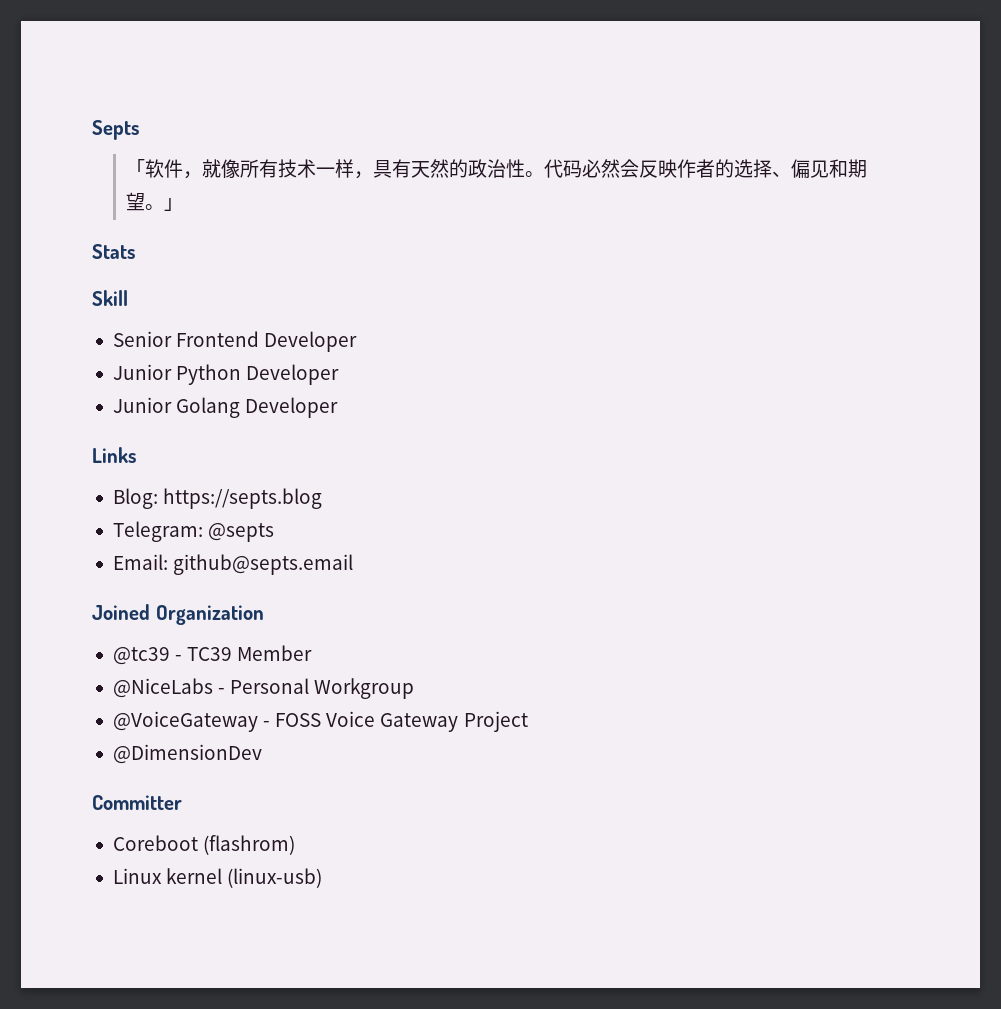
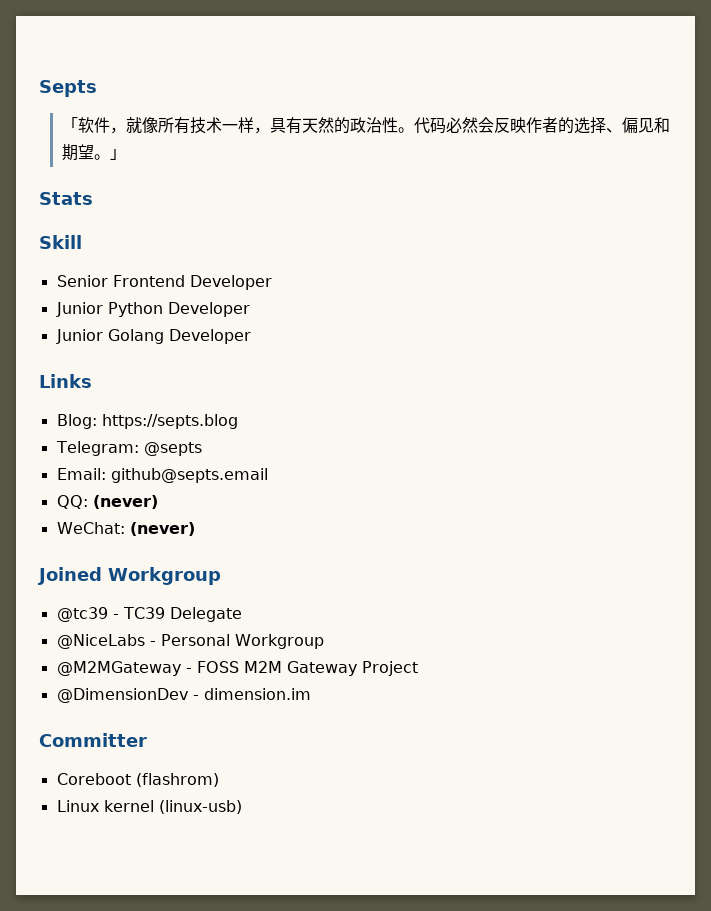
+ QQ: (never)
+ WeChat: (never)
- Joined Organization
+ Joined Workgroup
- @tc39 - TC39 Member
+ @tc39 - TC39 Delegate
- @VoiceGateway - FOSS Voice Gateway Project
+ @M2MGateway - FOSS M2M Gateway Project
- @DimensionDev
+ @DimensionDev - dimension.im

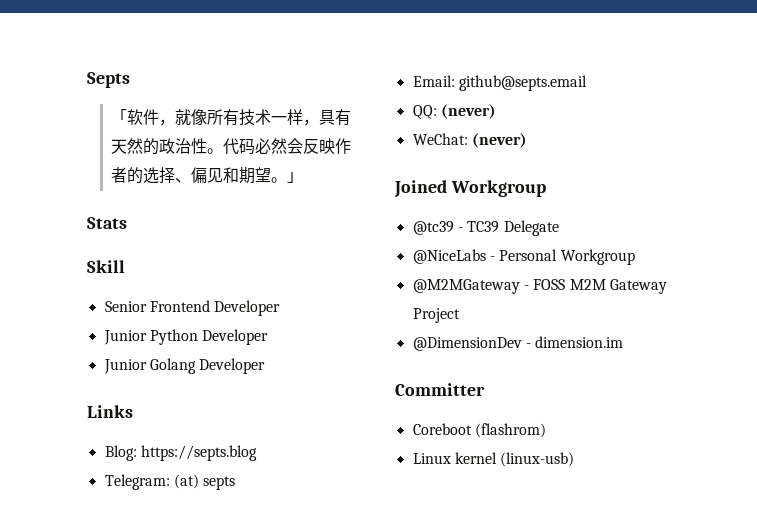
- Telegram: @septs
+ Telegram: (at) septs

